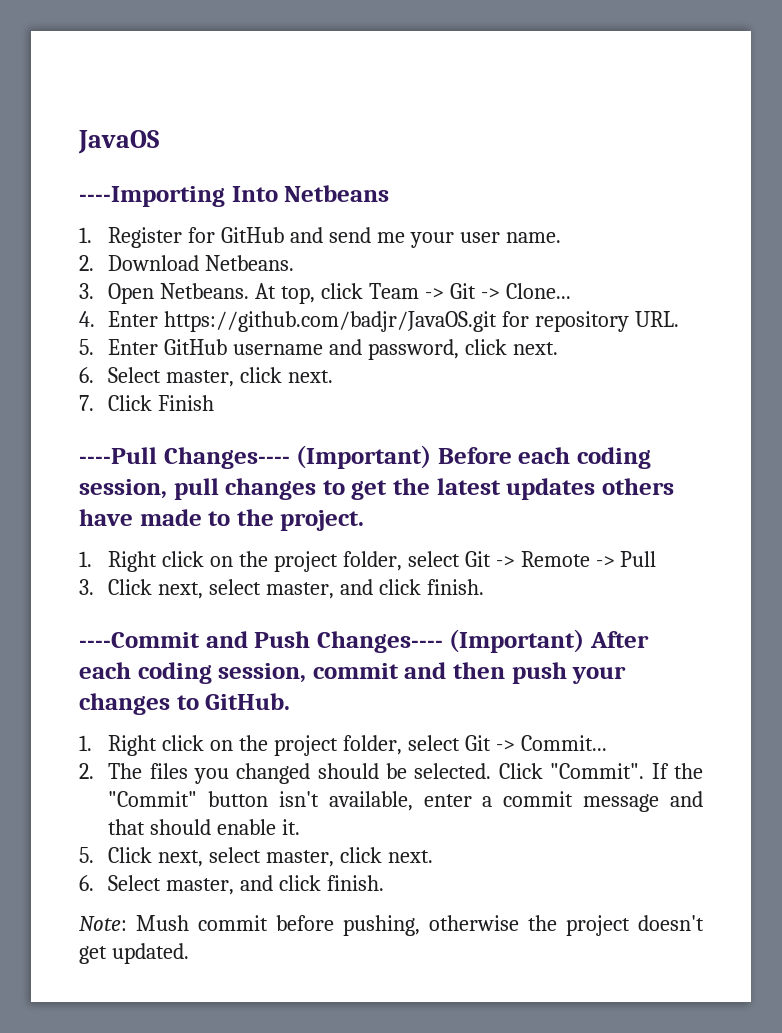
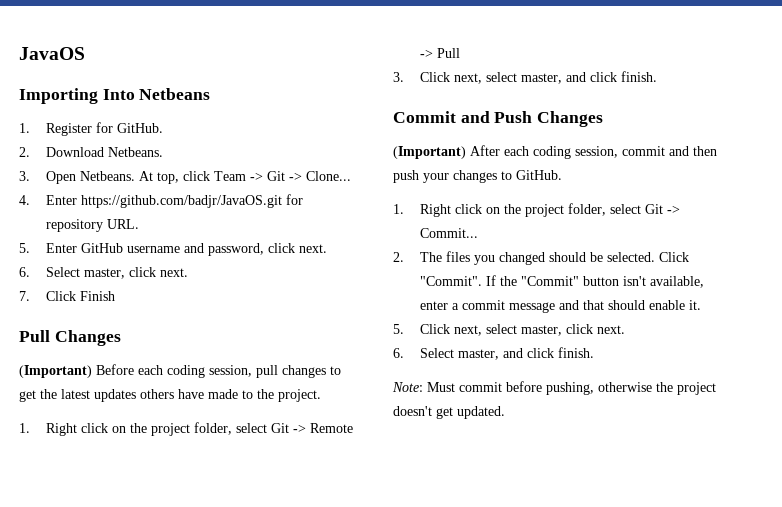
- ----Importing Into Netbeans
+ Importing Into Netbeans
- 1. Register for GitHub and send me your user name.
+ 1. Register for GitHub.
- ----Pull Changes---- (Important) Before each coding session, pull changes to get the latest updates others have made to the project.
+ Pull Changes
+ (Important) Before each coding session, pull changes to get the latest updates others have made to the project.
- ----Commit and Push Changes---- (Important) After each coding session, commit and then push your changes to GitHub.
+ Commit and Push Changes
+ (Important) After each coding session, commit and then push your changes to GitHub.
- Note: Mush commit before pushing, otherwise the project doesn't get updated.
+ Note: Must commit before pushing, otherwise the project doesn't get updated.

